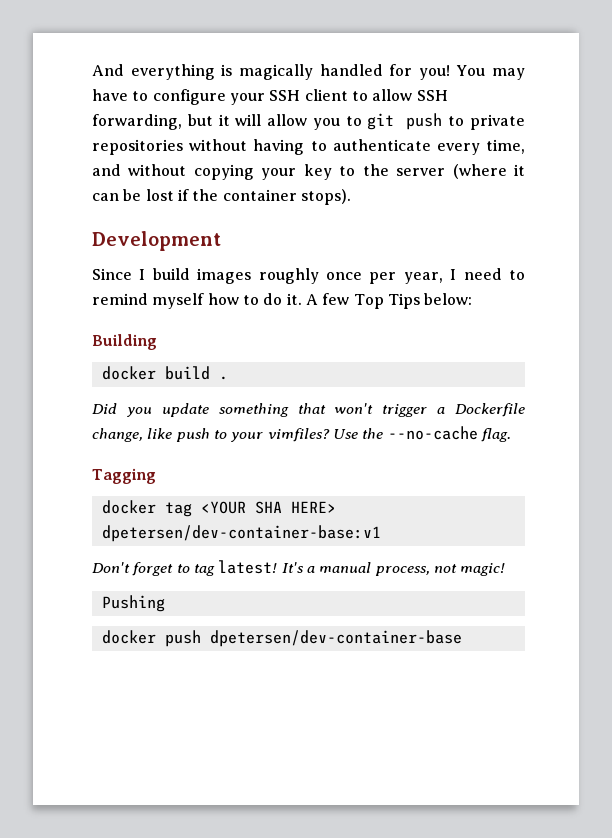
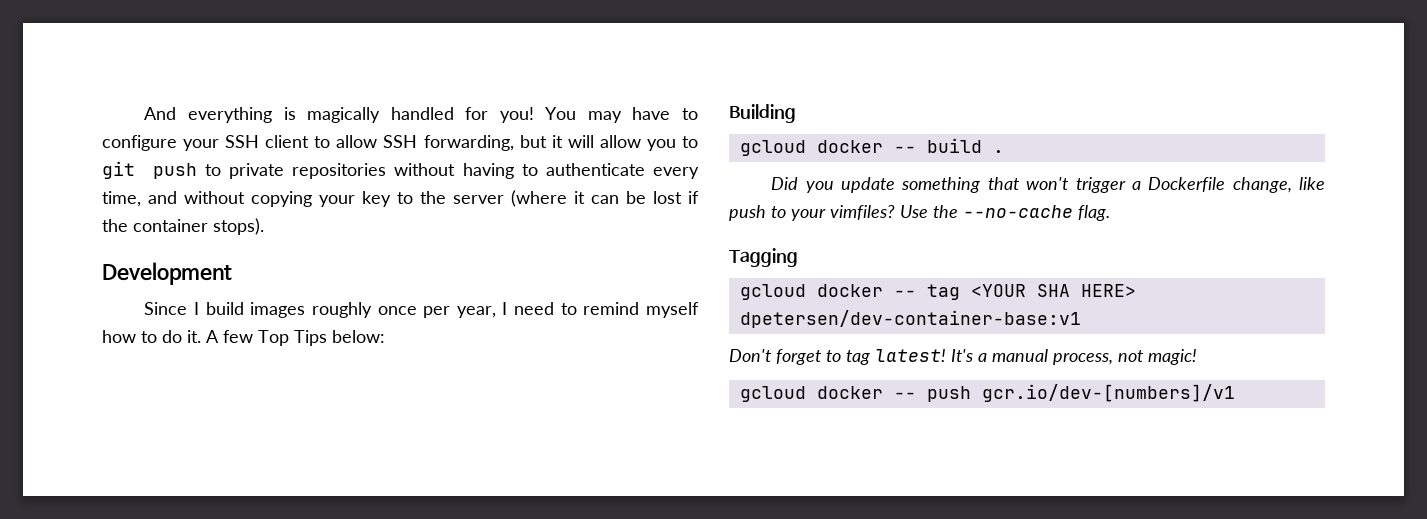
- docker build .
+ gcloud docker -- build .
- docker tag <YOUR SHA HERE> dpetersen/dev-container-base:v1
+ gcloud docker -- tag <YOUR SHA HERE> dpetersen/dev-container-base:v1
- Pushing
- docker push dpetersen/dev-container-base
+ gcloud docker -- push gcr.io/dev-[numbers]/v1

